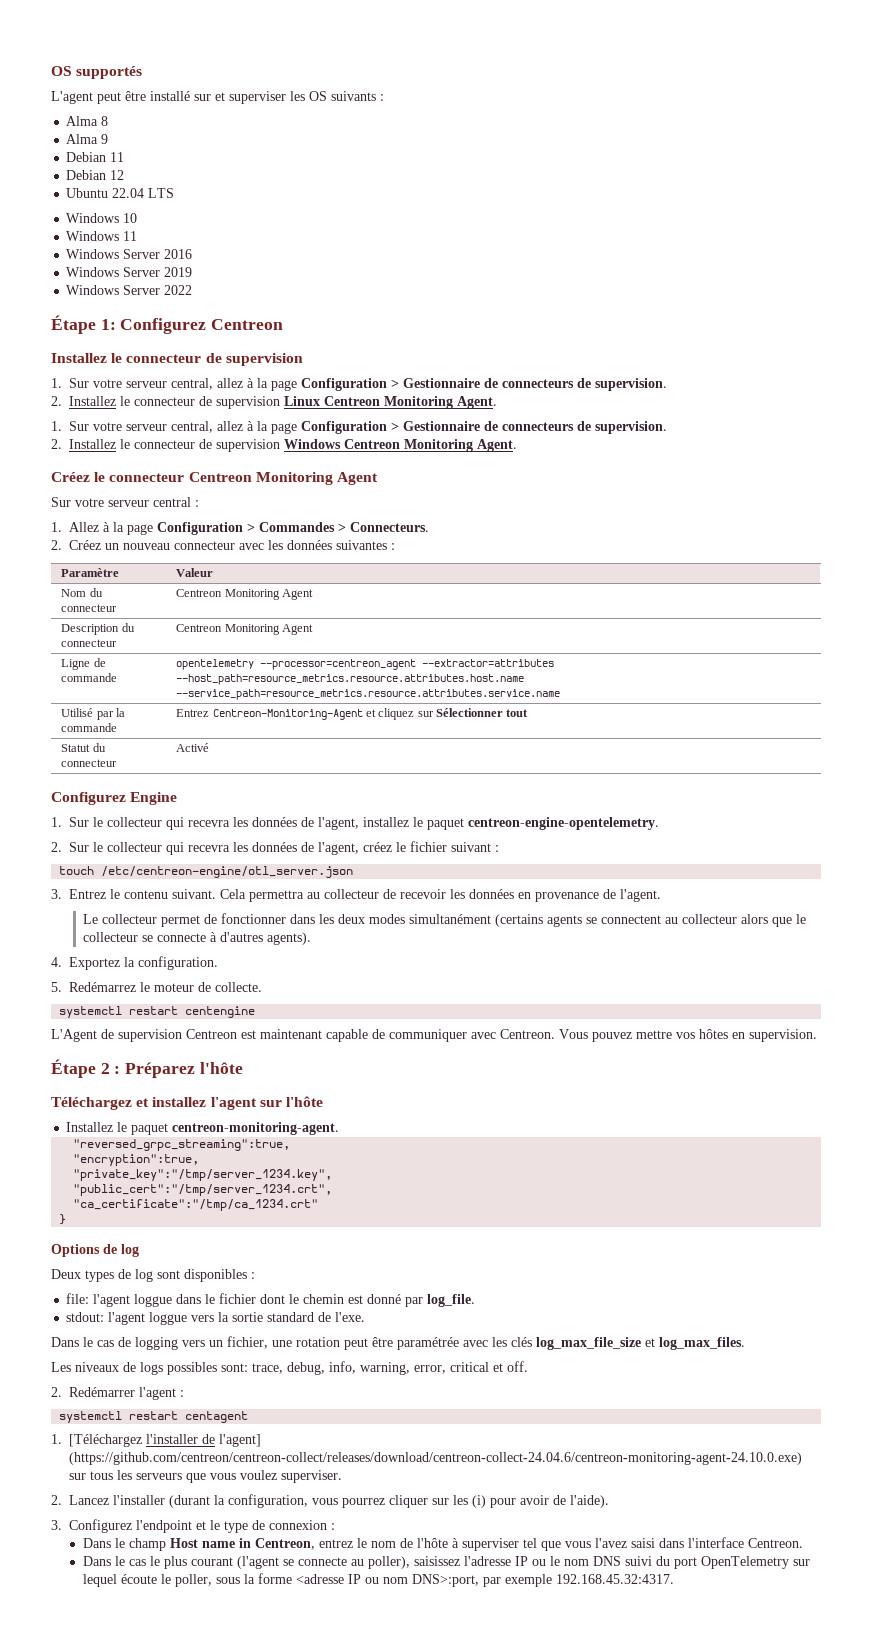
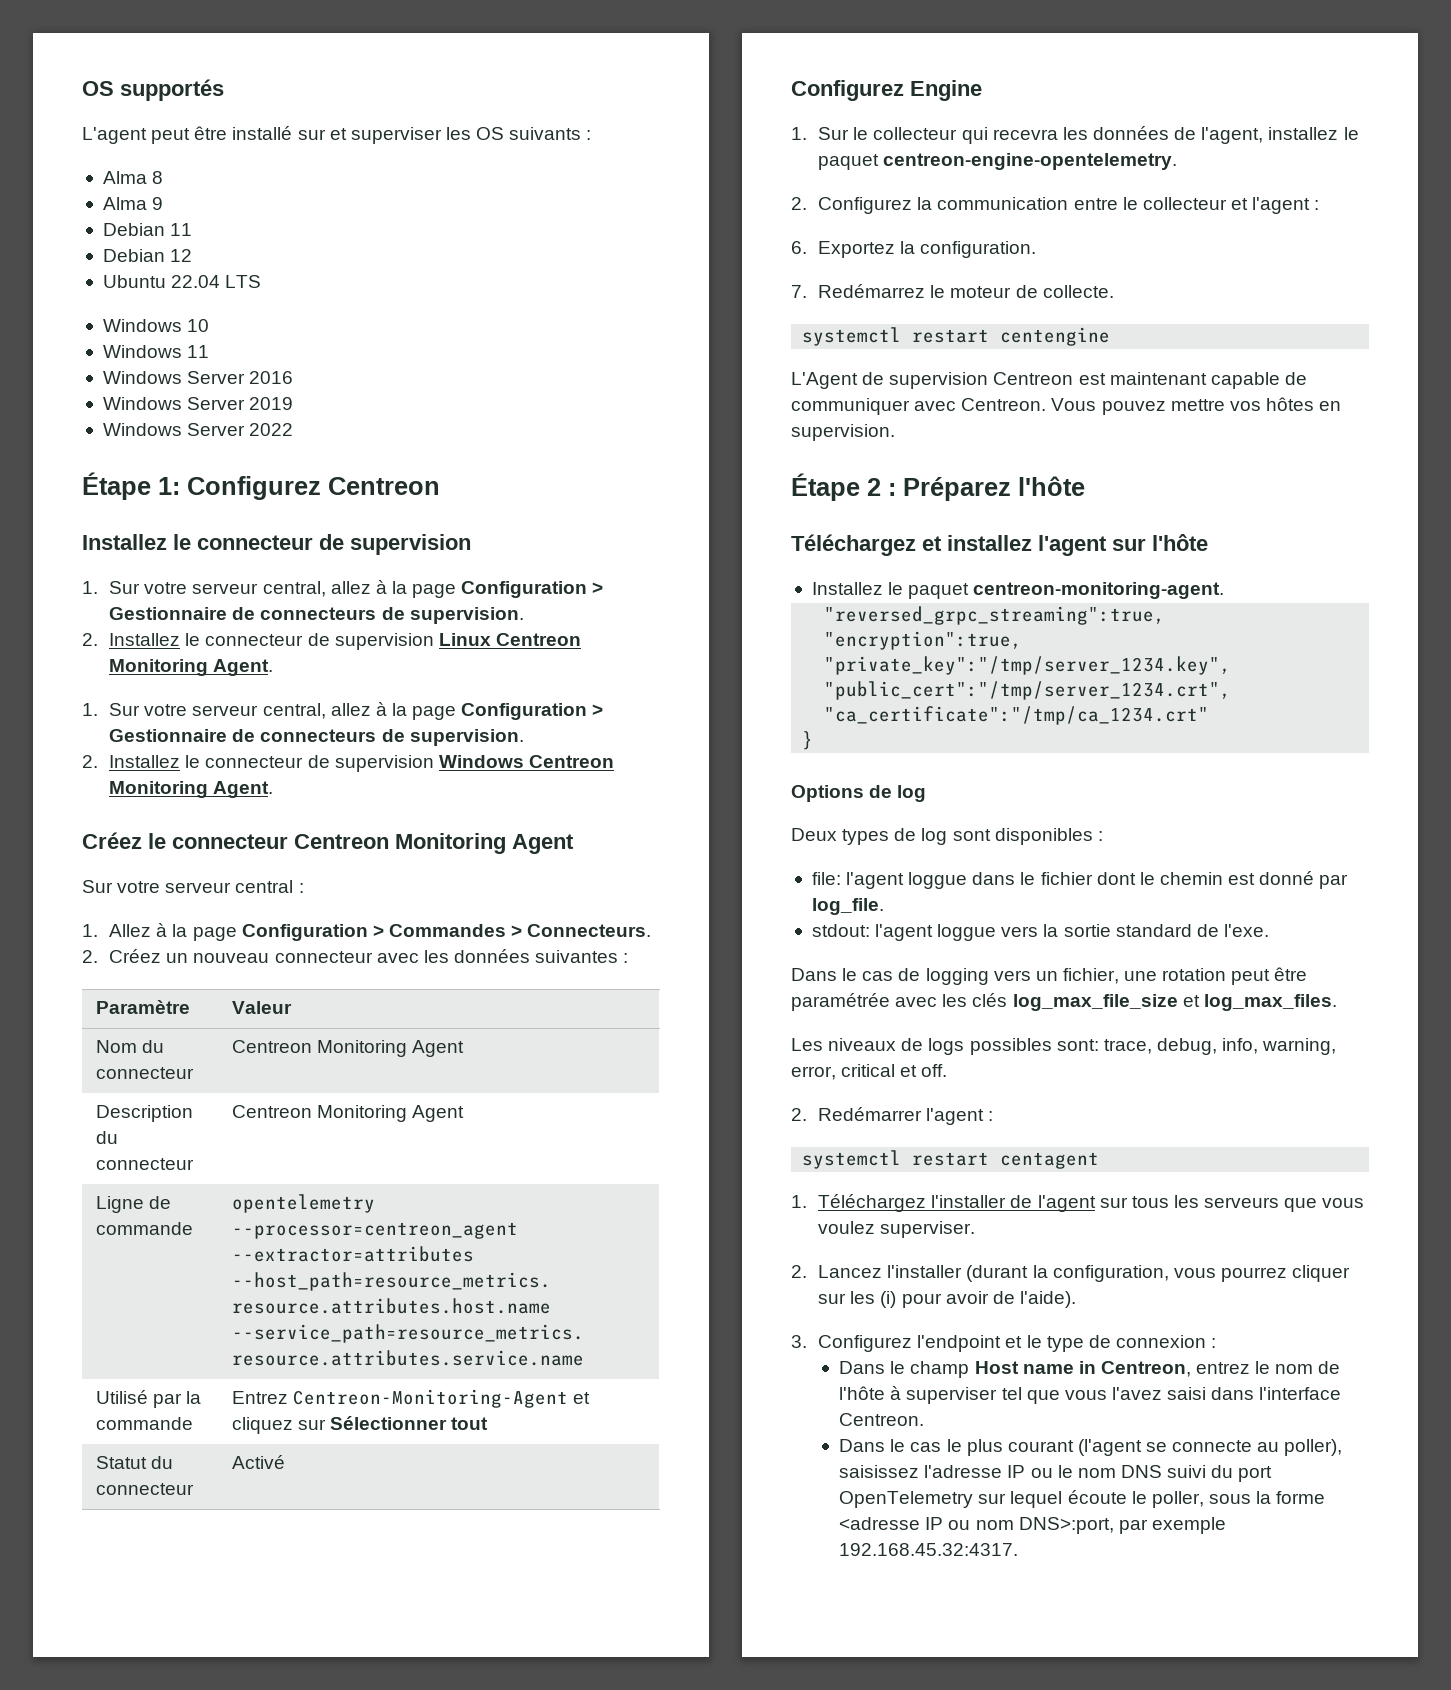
- 2. Sur le collecteur qui recevra les données de l'agent, créez le fichier suivant :
- touch /etc/centreon-engine/otl_server.json
- 3. Entrez le contenu suivant. Cela permettra au collecteur de recevoir les données en provenance de l'agent.
- Le collecteur permet de fonctionner dans les deux modes simultanément (certains agents se connectent au collecteur alors que le collecteur se connecte à d'autres agents).
- 4. Exportez la configuration.
+ 2. Configurez la communication entre le collecteur et l'agent :
+ 6. Exportez la configuration.
- 5. Redémarrez le moteur de collecte.
+ 7. Redémarrez le moteur de collecte.
- 1. [Téléchargez l'installer de l'agent] (https://github.com/centreon/centreon-collect/releases/download/centreon-collect-24.04.6/centreon-monitoring-agent-24.10.0.exe) sur tous les serveurs que vous voulez superviser.
+ 1. Téléchargez l'installer de l'agent sur tous les serveurs que vous voulez superviser.

